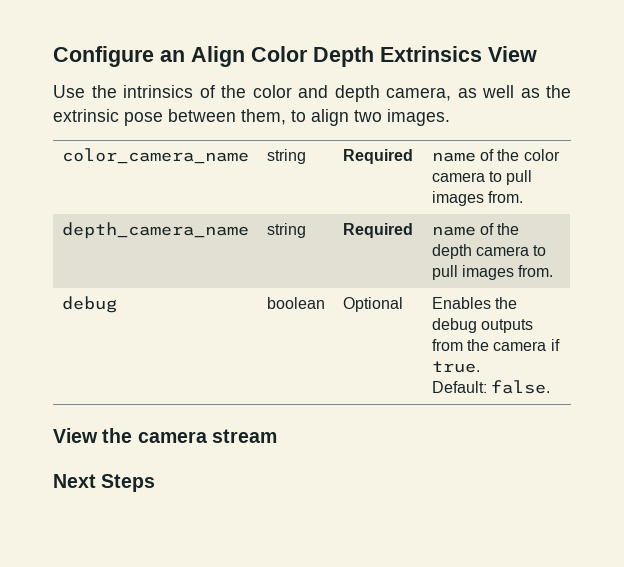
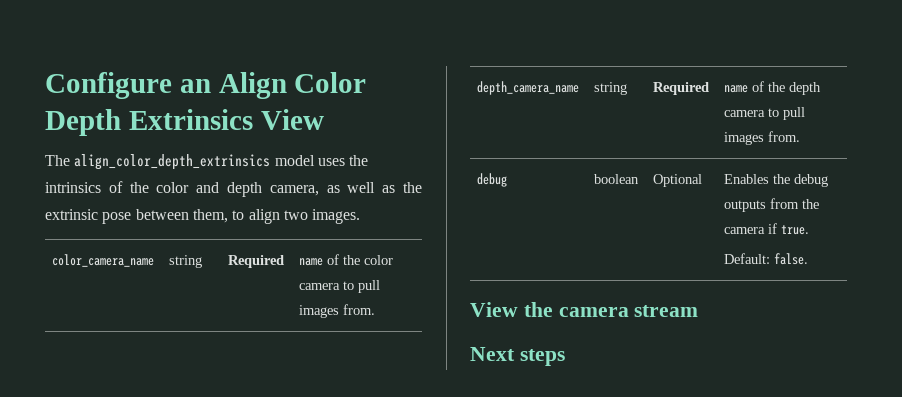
- Use the intrinsics of the color and depth camera, as well as the extrinsic pose between them, to align two images.
+ The align_color_depth_extrinsics model uses the intrinsics of the color and depth camera, as well as the extrinsic pose between them, to align two images.
- Next Steps
+ Next steps

